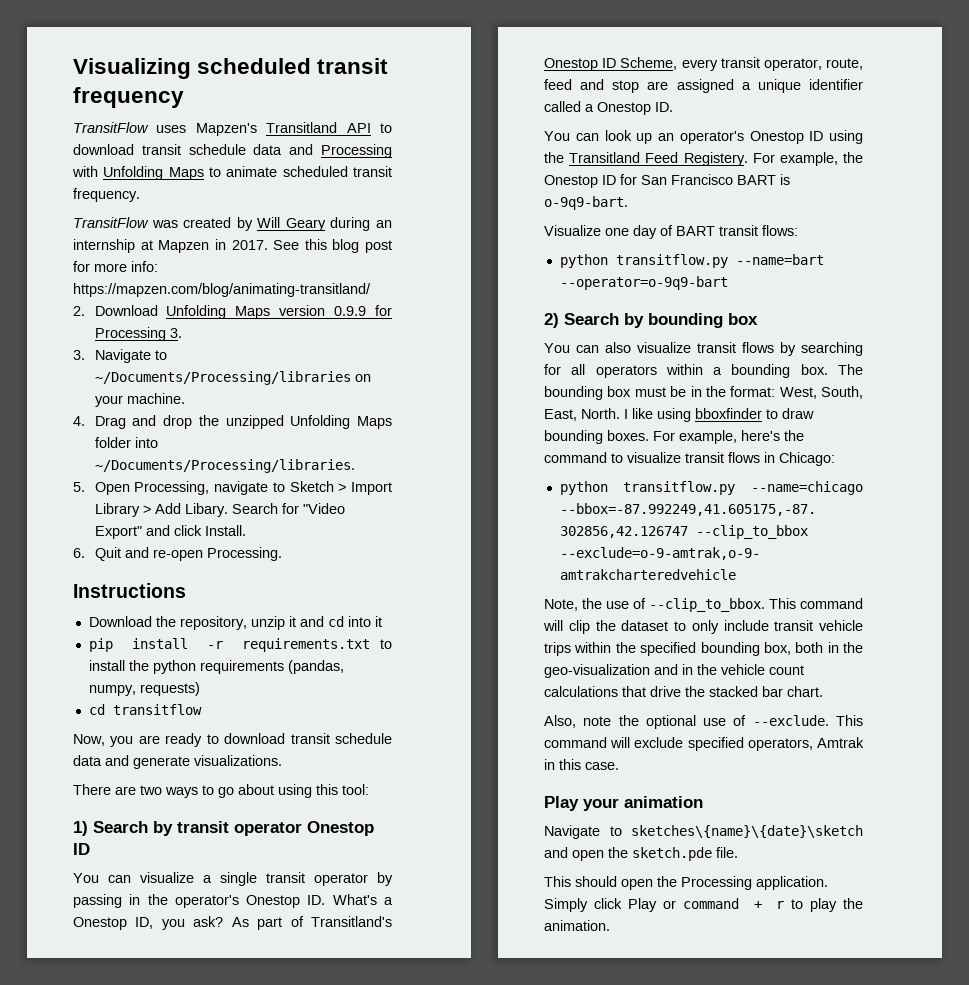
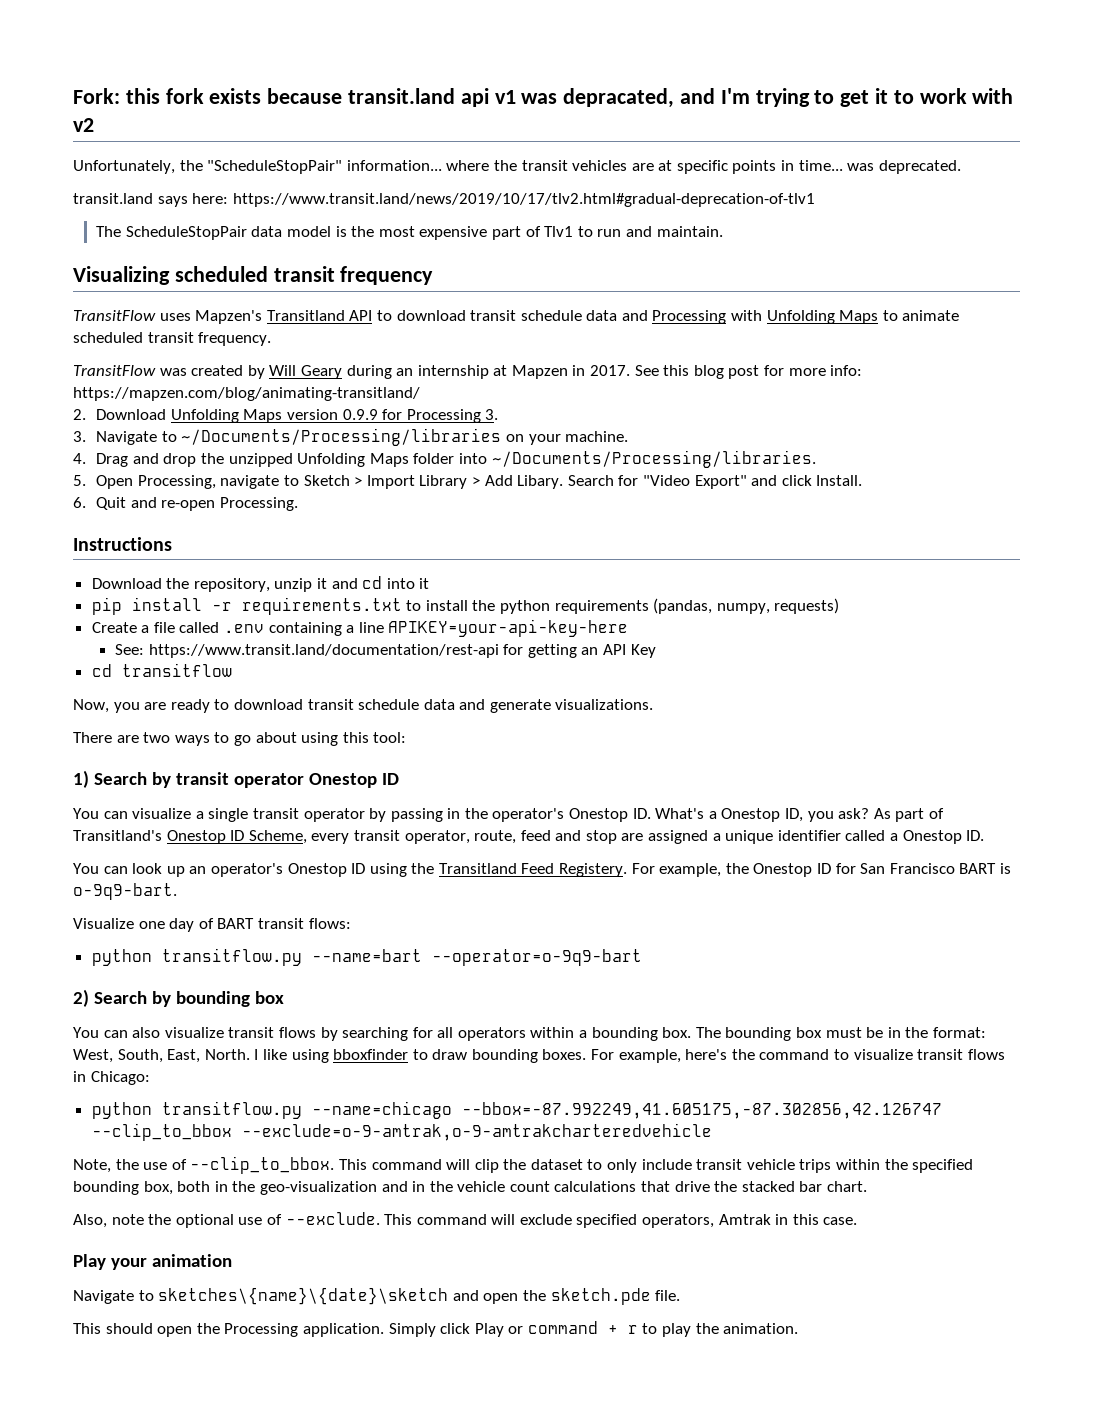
+ Fork: this fork exists because transit.land api v1 was depracated, and I'm trying to get it to work with v2
+ Unfortunately, the "ScheduleStopPair" information... where the transit vehicles are at specific points in time... was deprecated.
+ transit.land says here: https://www.transit.land/news/2019/10/17/tlv2.html#gradual-deprecation-of-tlv1
+ The ScheduleStopPair data model is the most expensive part of Tlv1 to run and maintain.
+ Create a file called .env containing a line APIKEY=your-api-key-here
+ See: https://www.transit.land/documentation/rest-api for getting an API Key

